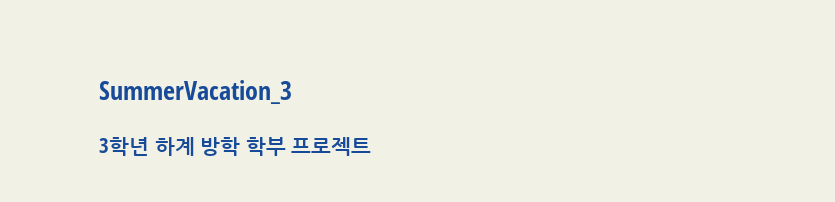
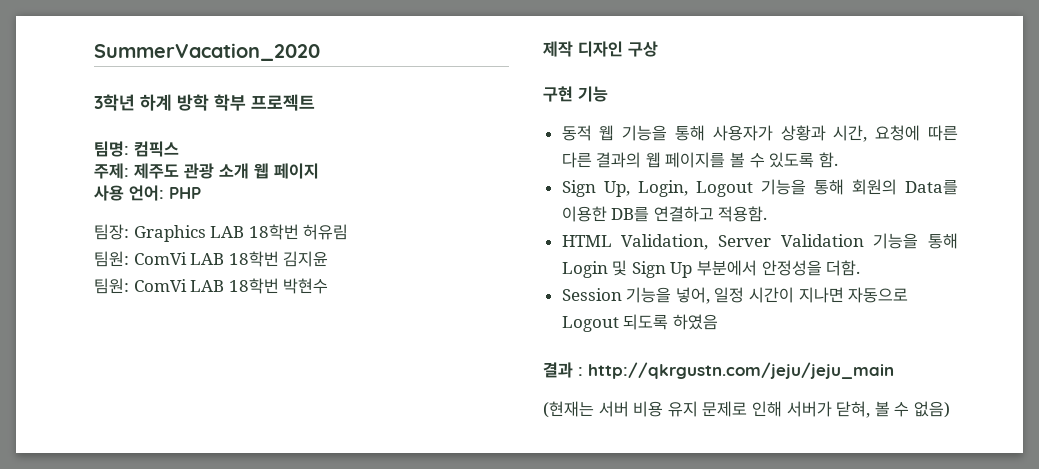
- SummerVacation_3
+ SummerVacation_2020
+ 팀명: 컴픽스
+ 주제: 제주도 관광 소개 웹 페이지
+ 사용 언어: PHP
+ 팀장: Graphics LAB 18학번 허유림
+ 팀원: ComVi LAB 18학번 김지윤
+ 팀원: ComVi LAB 18학번 박현수
+ 제작 디자인 구상
+ 구현 기능
+ 동적 웹 기능을 통해 사용자가 상황과 시간, 요청에 따른 다른 결과의 웹 페이지를 볼 수 있도록 함.
+ Sign Up, Login, Logout 기능을 통해 회원의 Data를 이용한 DB를 연결하고 적용함.
+ HTML Validation, Server Validation 기능을 통해 Login 및 Sign Up 부분에서 안정성을 더함.
+ Session 기능을 넣어, 일정 시간이 지나면 자동으로 Logout 되도록 하였음
+ 결과 : http://qkrgustn.com/jeju/jeju_main
+ (현재는 서버 비용 유지 문제로 인해 서버가 닫혀, 볼 수 없음)

